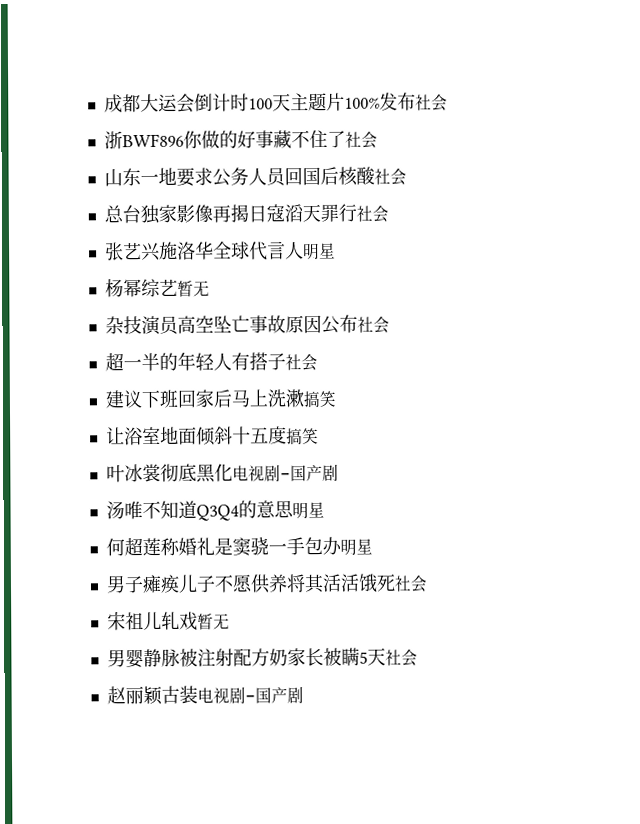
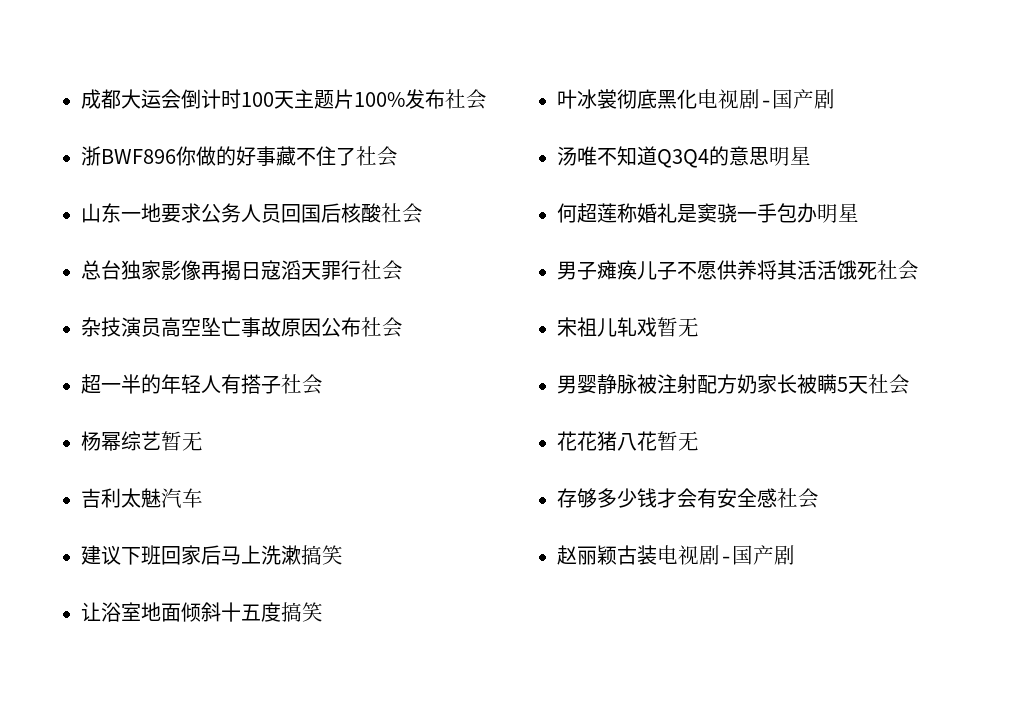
- 张艺兴施洛华全球代言人明星
- 杨幂综艺暂无
+ 杨幂综艺暂无
+ 吉利太魅汽车
+ 花花猪八花暂无
+ 存够多少钱才会有安全感社会

